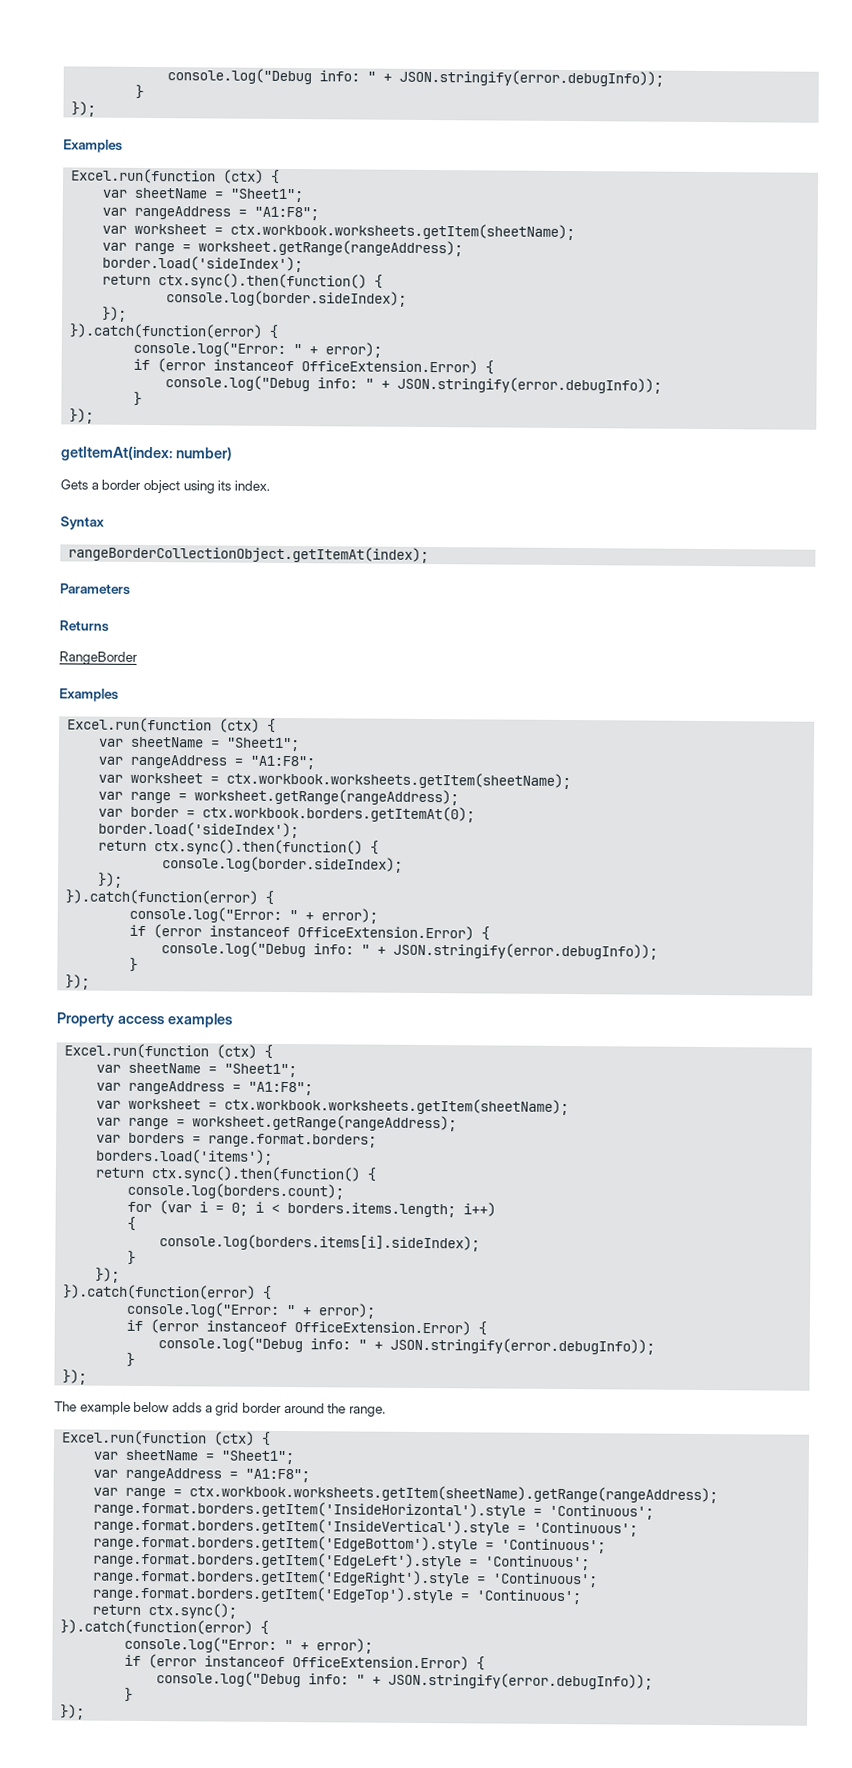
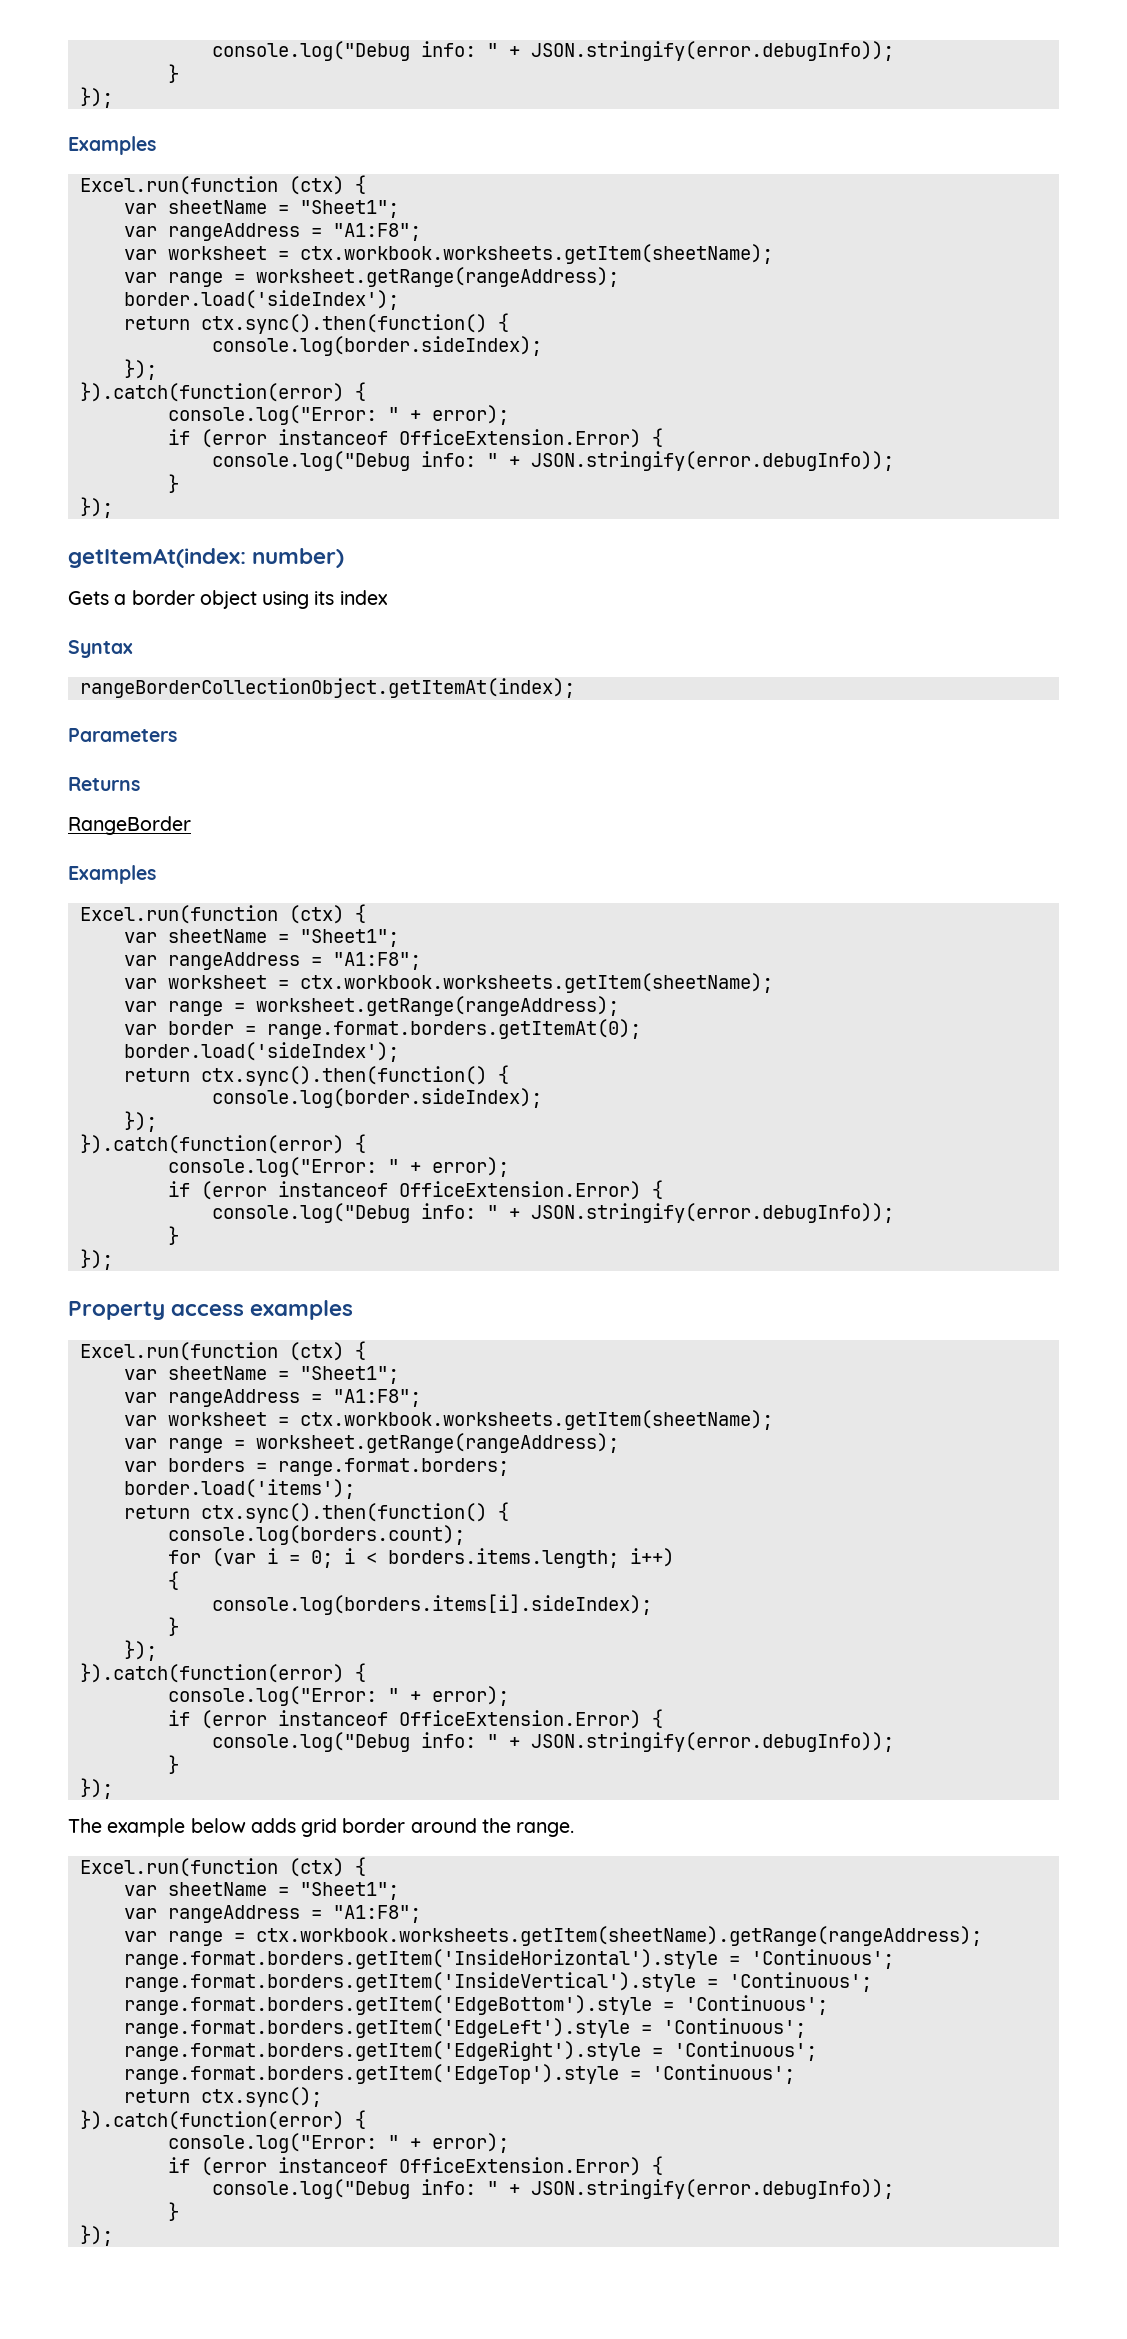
- Gets a border object using its index.
+ Gets a border object using its index
- var border = ctx.workbook.borders.getItemAt(0);
+ var border = range.format.borders.getItemAt(0);
- borders.load('items');
+ border.load('items');
- The example below adds a grid border around the range.
+ The example below adds grid border around the range.

